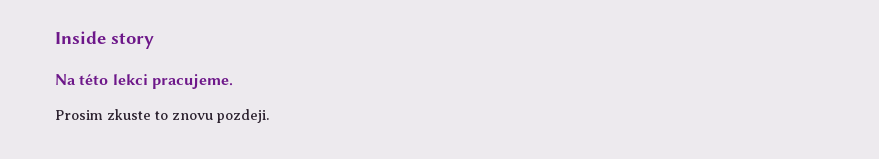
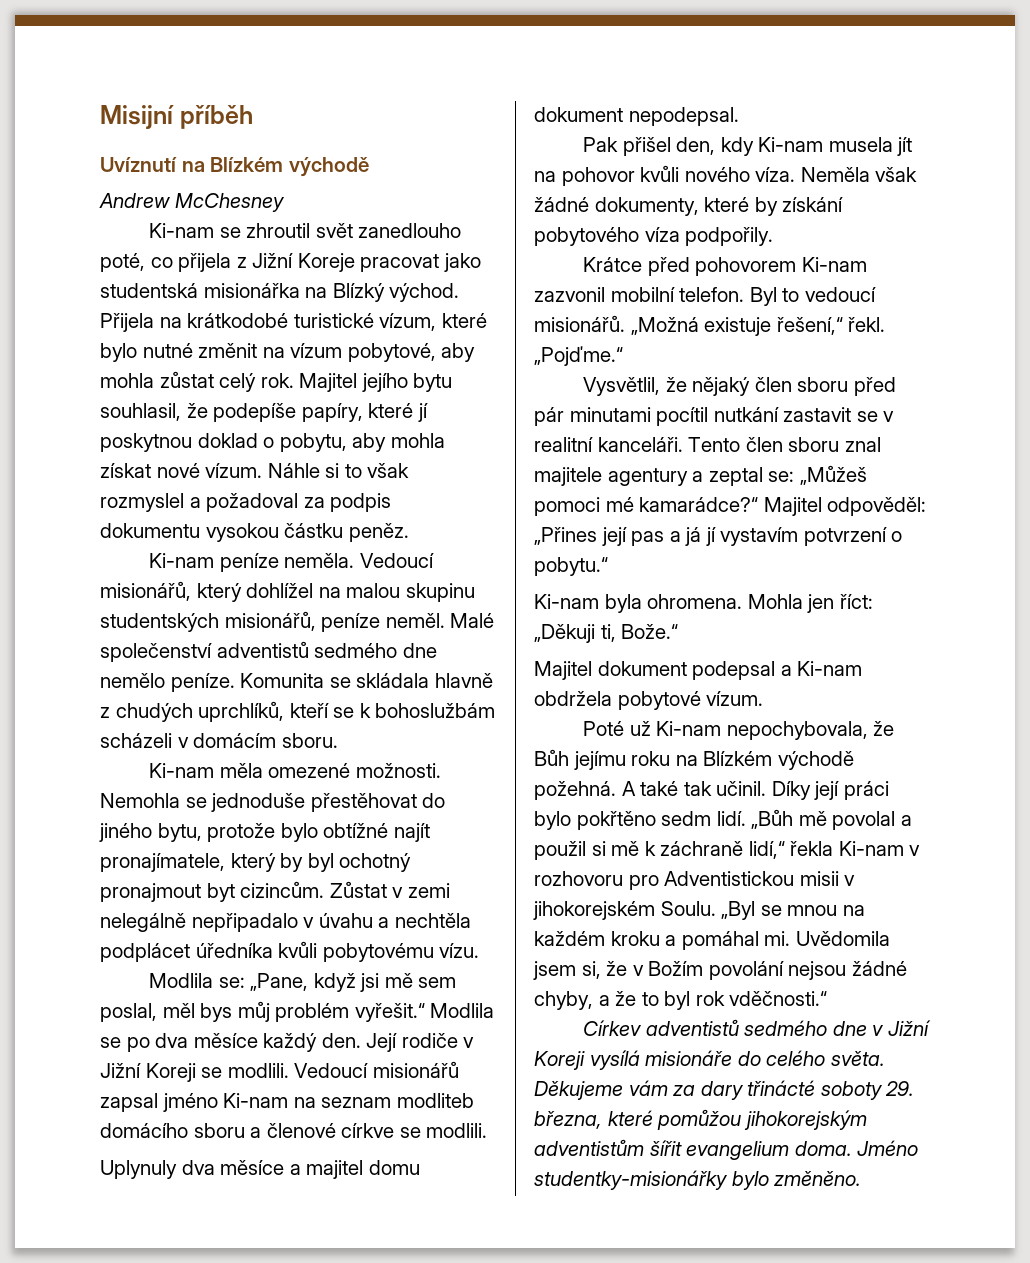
- Inside story
- Na této lekci pracujeme.
- Prosim zkuste to znovu pozdeji.
+ Misijní příběh
+ Uvíznutí na Blízkém východě
+ Andrew McChesney
+ Ki-nam se zhroutil svět zanedlouho poté, co přijela z Jižní Koreje pracovat jako studentská misionářka na Blízký východ. Přijela na krátkodobé turistické vízum, které bylo nutné změnit na vízum pobytové, aby mohla zůstat celý rok. Majitel jejího bytu souhlasil, že podepíše papíry, které jí poskytnou doklad o pobytu, aby mohla získat nové vízum. Náhle si to však rozmyslel a požadoval za podpis dokumentu vysokou částku peněz.
+ Ki-nam peníze neměla. Vedoucí misionářů, který dohlížel na malou skupinu studentských misionářů, peníze neměl. Malé společenství adventistů sedmého dne nemělo peníze. Komunita se skládala hlavně z chudých uprchlíků, kteří se k bohoslužbám scházeli v domácím sboru.
+ Ki-nam měla omezené možnosti. Nemohla se jednoduše přestěhovat do jiného bytu, protože bylo obtížné najít pronajímatele, který by byl ochotný pronajmout byt cizincům. Zůstat v zemi nelegálně nepřipadalo v úvahu a nechtěla podplácet úředníka kvůli pobytovému vízu.
+ Modlila se: „Pane, když jsi mě sem poslal, měl bys můj problém vyřešit.“ Modlila se po dva měsíce každý den. Její rodiče v Jižní Koreji se modlili. Vedoucí misionářů zapsal jméno Ki-nam na seznam modliteb domácího sboru a členové církve se modlili.
+ Uplynuly dva měsíce a majitel domu dokument nepodepsal.
+ Pak přišel den, kdy Ki-nam musela jít na pohovor kvůli nového víza. Neměla však žádné dokumenty, které by získání pobytového víza podpořily.
+ Krátce před pohovorem Ki-nam zazvonil mobilní telefon. Byl to vedoucí misionářů. „Možná existuje řešení,“ řekl. „Pojďme.“
+ Vysvětlil, že nějaký člen sboru před pár minutami pocítil nutkání zastavit se v realitní kanceláři. Tento člen sboru znal majitele agentury a zeptal se: „Můžeš pomoci mé kamarádce?“ Majitel odpověděl: „Přines její pas a já jí vystavím potvrzení o pobytu.“
+ Ki-nam byla ohromena. Mohla jen říct: „Děkuji ti, Bože.“
+ Majitel dokument podepsal a Ki-nam obdržela pobytové vízum.
+ Poté už Ki-nam nepochybovala, že Bůh jejímu roku na Blízkém východě požehná. A také tak učinil. Díky její práci bylo pokřtěno sedm lidí. „Bůh mě povolal a použil si mě k záchraně lidí,“ řekla Ki-nam v rozhovoru pro Adventistickou misii v jihokorejském Soulu. „Byl se mnou na každém kroku a pomáhal mi. Uvědomila jsem si, že v Božím povolání nejsou žádné chyby, a že to byl rok vděčnosti.“
+ Církev adventistů sedmého dne v Jižní Koreji vysílá misionáře do celého světa. Děkujeme vám za dary třinácté soboty 29. března, které pomůžou jihokorejským adventistům šířit evangelium doma. Jméno studentky-misionářky bylo změněno.

